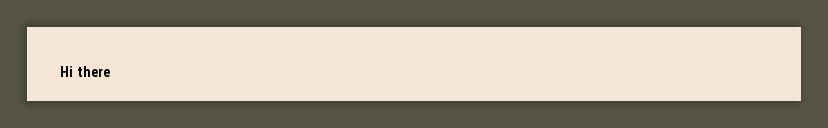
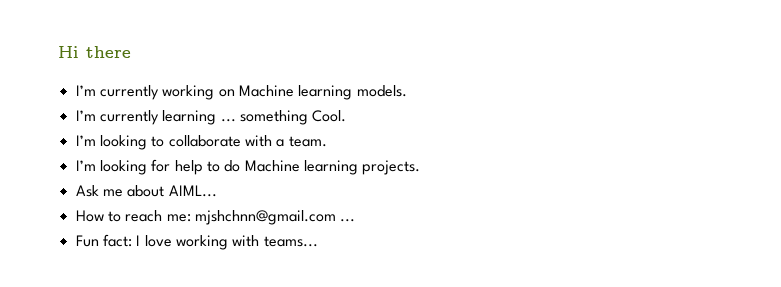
+ I’m currently working on Machine learning models.
+ I’m currently learning ... something Cool.
+ I’m looking to collaborate with a team.
+ I’m looking for help to do Machine learning projects.
+ Ask me about AIML...
+ How to reach me: mjshchnn@gmail.com ...
+ Fun fact: I love working with teams...

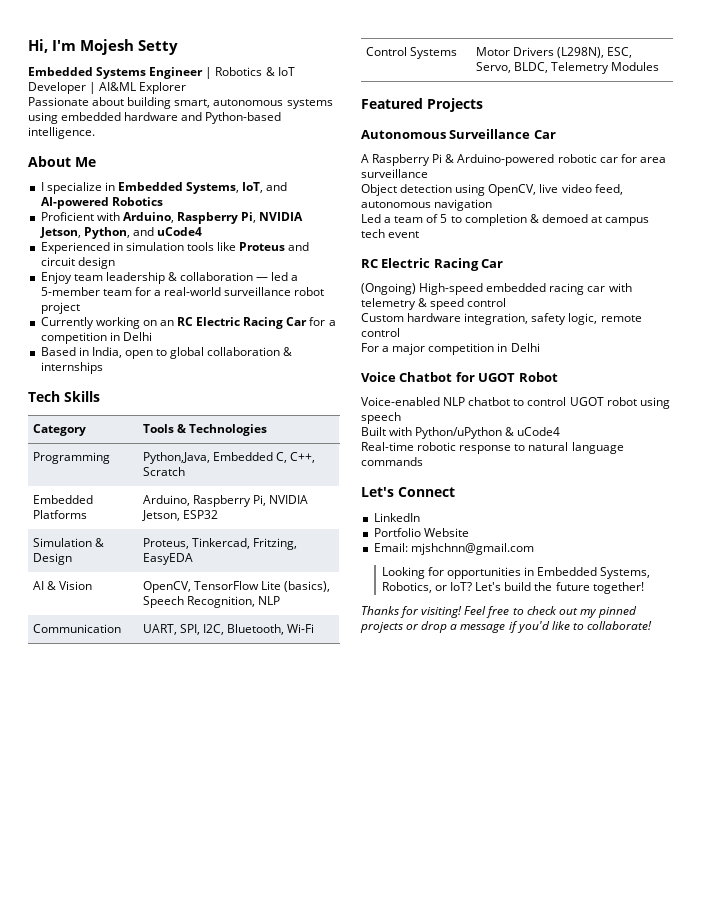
- Hi there
- I’m currently working on Machine learning models.
- I’m currently learning ... something Cool.
- I’m looking to collaborate with a team.
- I’m looking for help to do Machine learning projects.
- Ask me about AIML...
- How to reach me: mjshchnn@gmail.com ...
- Fun fact: I love working with teams...
+ Hi, I'm Mojesh Setty
+ Embedded Systems Engineer | Robotics & IoT Developer | AI&ML Explorer
+ Passionate about building smart, autonomous systems using embedded hardware and Python-based intelligence.
+ About Me
+ I specialize in Embedded Systems, IoT, and AI-powered Robotics
+ Proficient with Arduino, Raspberry Pi, NVIDIA Jetson, Python, and uCode4
+ Experienced in simulation tools like Proteus and circuit design
+ Enjoy team leadership & collaboration — led a 5-member team for a real-world surveillance robot project
+ Currently working on an RC Electric Racing Car for a competition in Delhi
+ Based in India, open to global collaboration & internships
+ Tech Skills
+ Category | Tools & Technologies
+ Programming | Python,Java, Embedded C, C++, Scratch
+ Embedded Platforms | Arduino, Raspberry Pi, NVIDIA Jetson, ESP32
+ Simulation & Design | Proteus, Tinkercad, Fritzing, EasyEDA
+ AI & Vision | OpenCV, TensorFlow Lite (basics), Speech Recognition, NLP
+ Communication | UART, SPI, I2C, Bluetooth, Wi-Fi
+ Control Systems | Motor Drivers (L298N), ESC, Servo, BLDC, Telemetry Modules
+ Featured Projects
+ Autonomous Surveillance Car
+ A Raspberry Pi & Arduino-powered robotic car for area surveillance
+ Object detection using OpenCV, live video feed, autonomous navigation
+ Led a team of 5 to completion & demoed at campus tech event
+ RC Electric Racing Car
+ (Ongoing) High-speed embedded racing car with telemetry & speed control
+ Custom hardware integration, safety logic, remote control
+ For a major competition in Delhi
+ Voice Chatbot for UGOT Robot
+ Voice-enabled NLP chatbot to control UGOT robot using speech
+ Built with Python/uPython & uCode4
+ Real-time robotic response to natural language commands
+ Let's Connect
+ LinkedIn
+ Portfolio Website
+ Email: mjshchnn@gmail.com
+ Looking for opportunities in Embedded Systems, Robotics, or IoT? Let's build the future together!
+ Thanks for visiting! Feel free to check out my pinned projects or drop a message if you'd like to collaborate!

